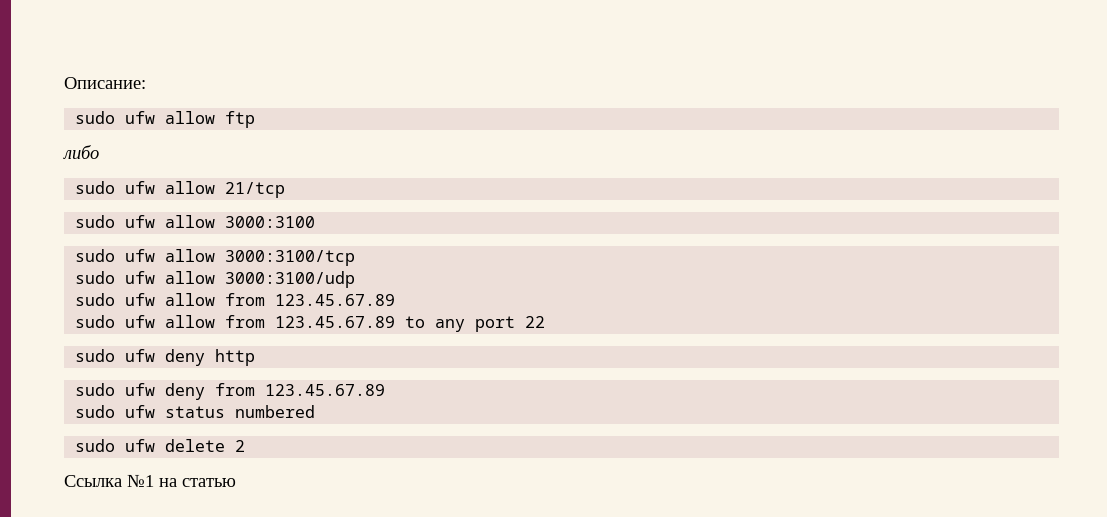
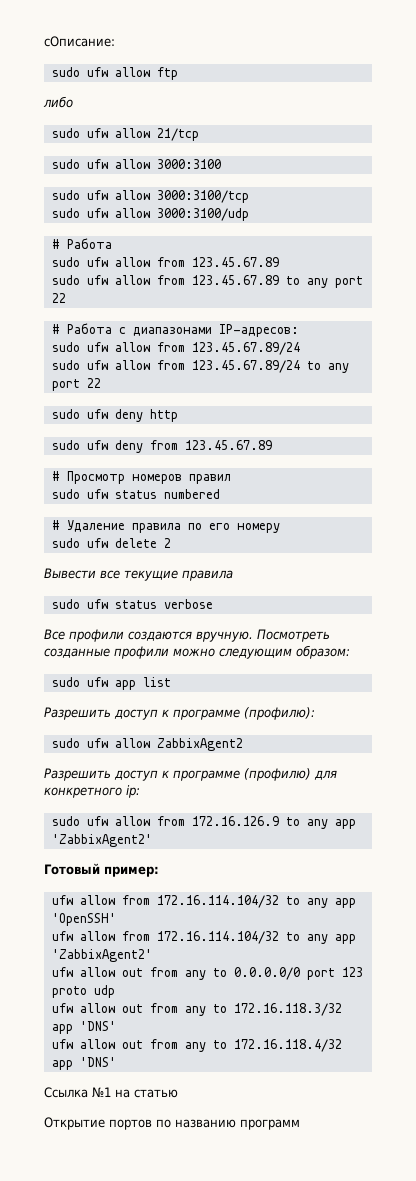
- Описание:
+ cОписание:
  sudo ufw allow 3000:3100/udp
+ # Работа
+ # Работа с диапазонами IP-адресов:
+ sudo ufw allow from 123.45.67.89/24
+ sudo ufw allow from 123.45.67.89/24 to any port 22
+ # Просмотр номеров правил
+ # Удаление правила по его номеру
  sudo ufw delete 2
+ Вывести все текущие правила
+ sudo ufw status verbose
+ Все профили создаются вручную. Посмотреть созданные профили можно следующим образом:
+ sudo ufw app list
+ Разрешить доступ к программе (профилю):
+ sudo ufw allow ZabbixAgent2
+ Разрешить доступ к программе (профилю) для конкретного ip:
+ sudo ufw allow from 172.16.126.9 to any app 'ZabbixAgent2'
+ Готовый пример:
+ ufw allow from 172.16.114.104/32 to any app 'OpenSSH'
+ ufw allow from 172.16.114.104/32 to any app 'ZabbixAgent2'
+ ufw allow out from any to 0.0.0.0/0 port 123 proto udp
+ ufw allow out from any to 172.16.118.3/32 app 'DNS'
+ ufw allow out from any to 172.16.118.4/32 app 'DNS'
+ Открытие портов по названию программ

